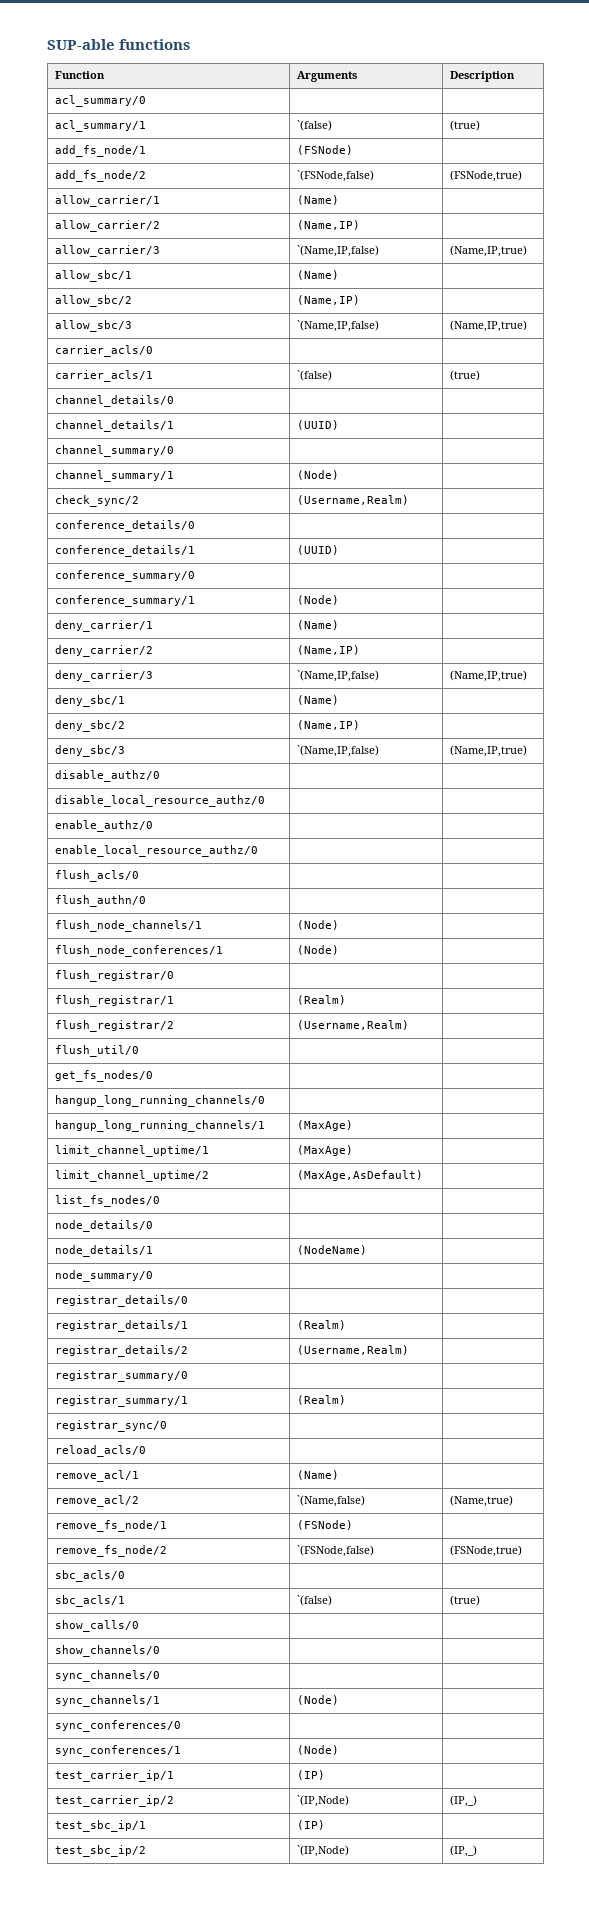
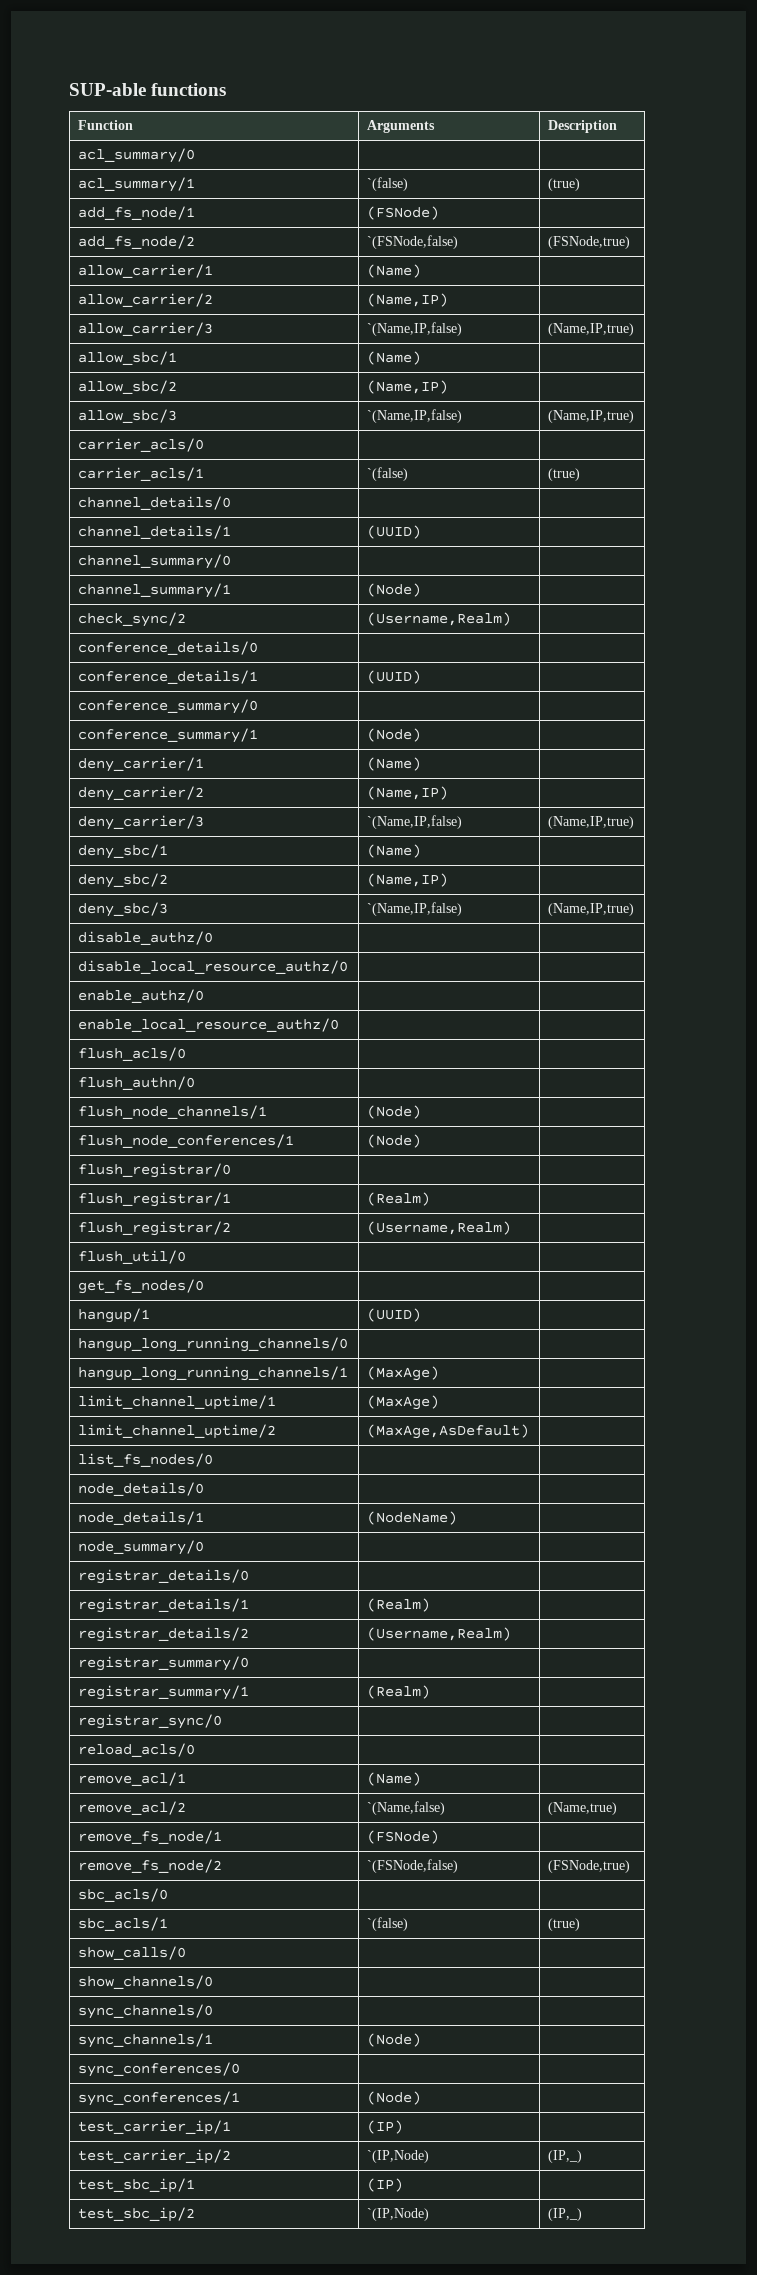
+ hangup/1 | (UUID) |

